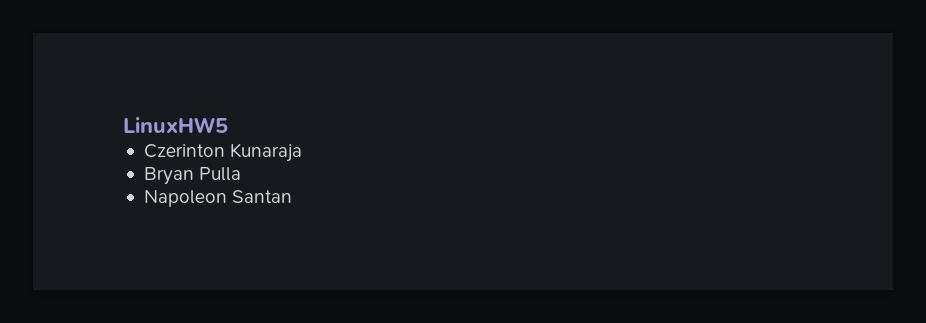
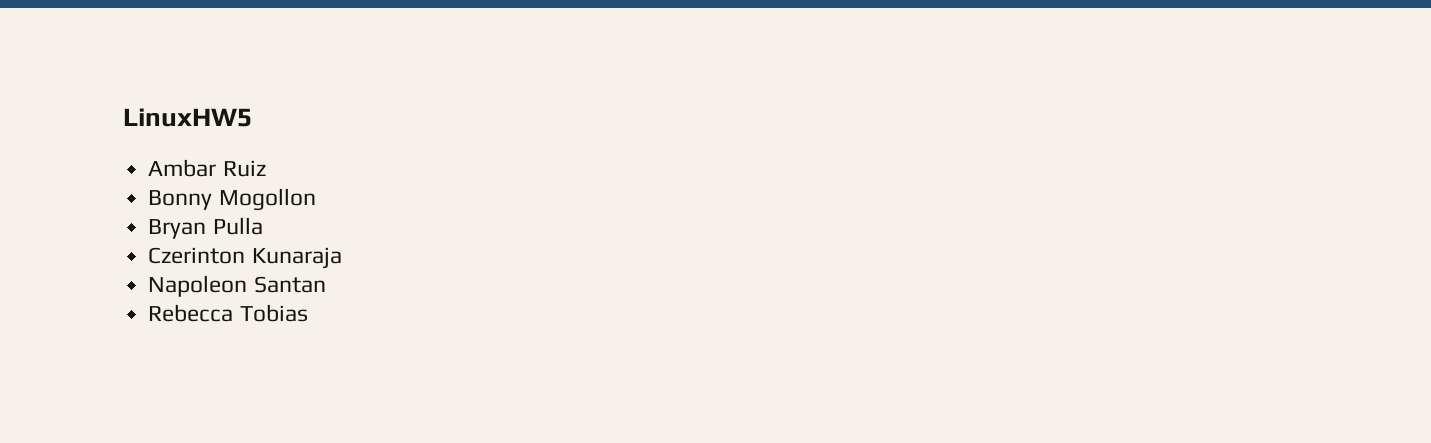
+ Ambar Ruiz
+ Bonny Mogollon
+ Bryan Pulla
- Bryan Pulla
+ Rebecca Tobias

